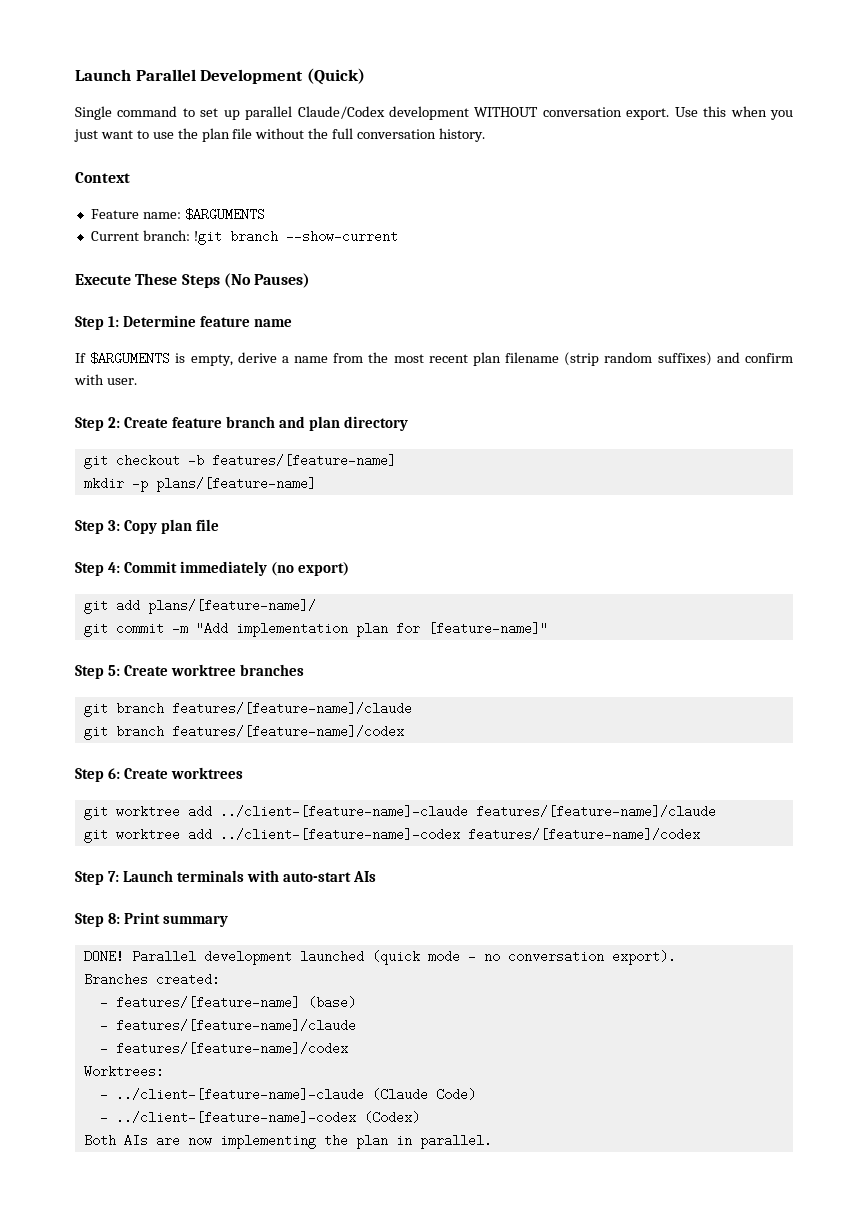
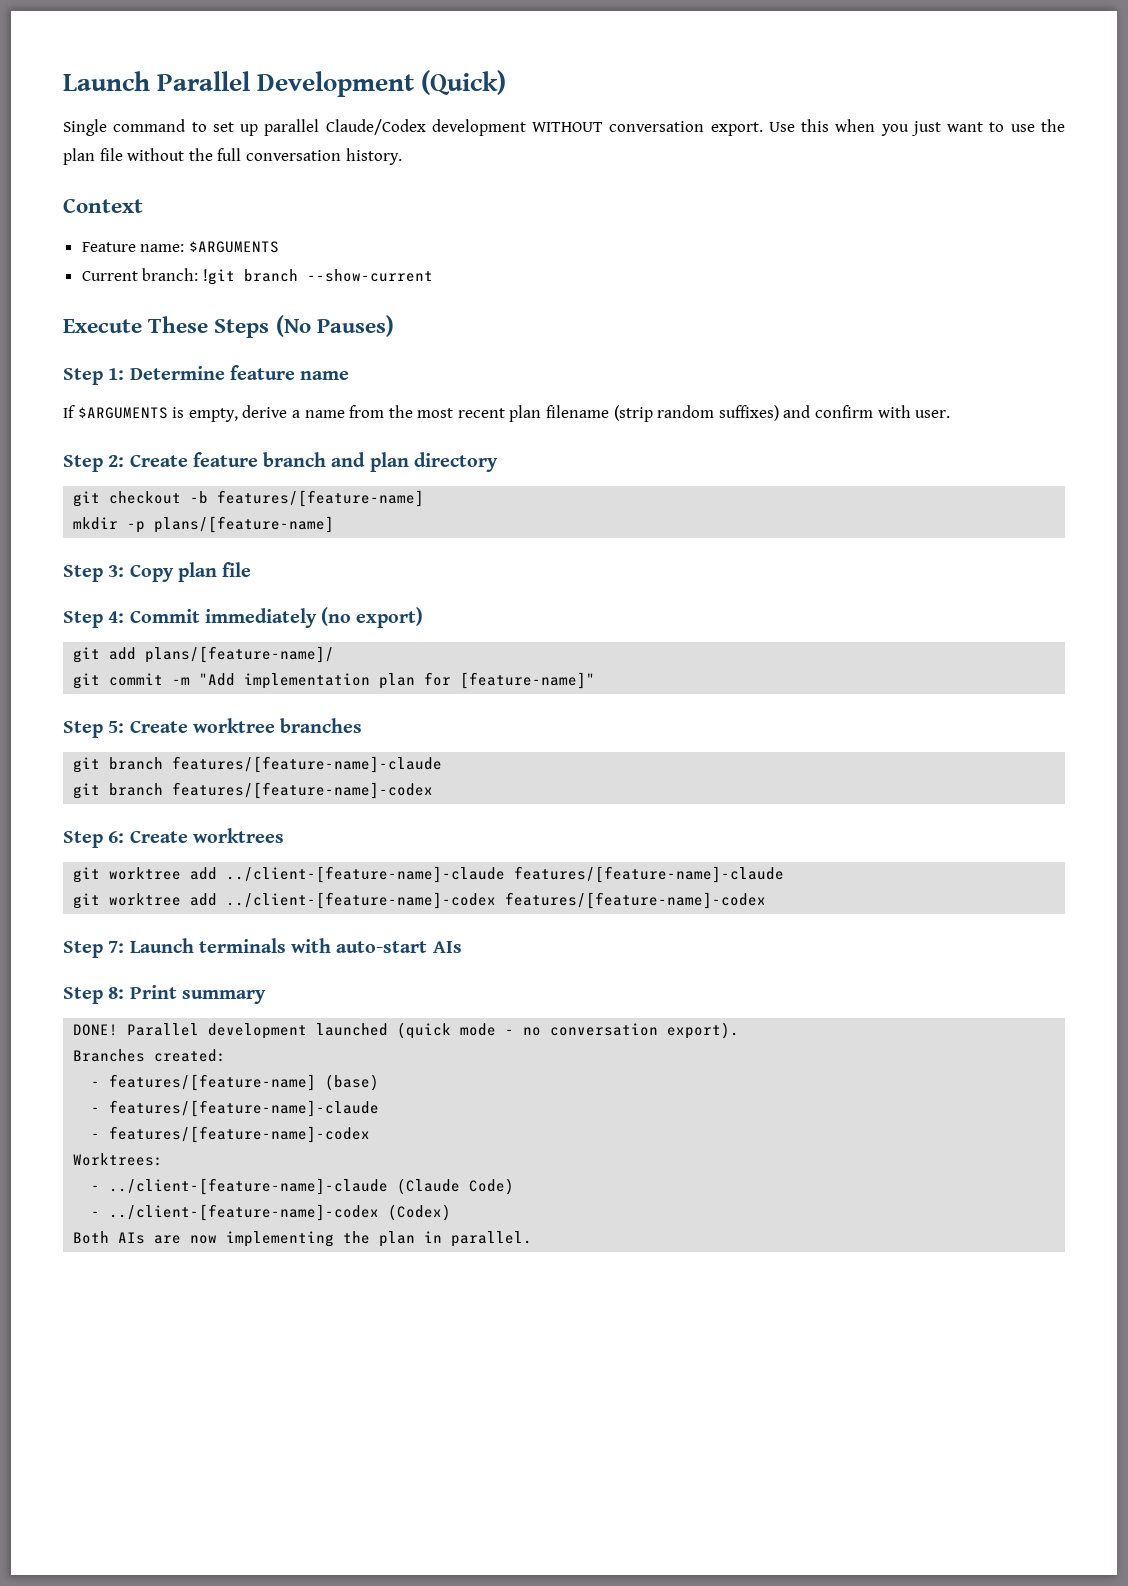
- git branch features/[feature-name]/claude
- git branch features/[feature-name]/codex
+ git branch features/[feature-name]-claude
+ git branch features/[feature-name]-codex
- git worktree add ../client-[feature-name]-claude features/[feature-name]/claude
+ git worktree add ../client-[feature-name]-claude features/[feature-name]-claude
- git worktree add ../client-[feature-name]-codex features/[feature-name]/codex
+ git worktree add ../client-[feature-name]-codex features/[feature-name]-codex
- - features/[feature-name]/claude
- - features/[feature-name]/codex
+ - features/[feature-name]-claude
+ - features/[feature-name]-codex

